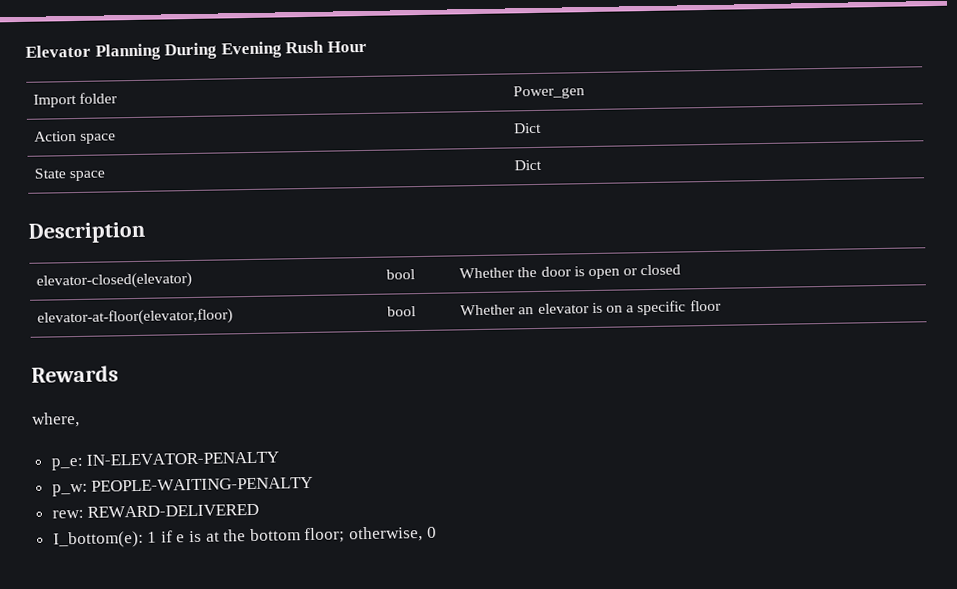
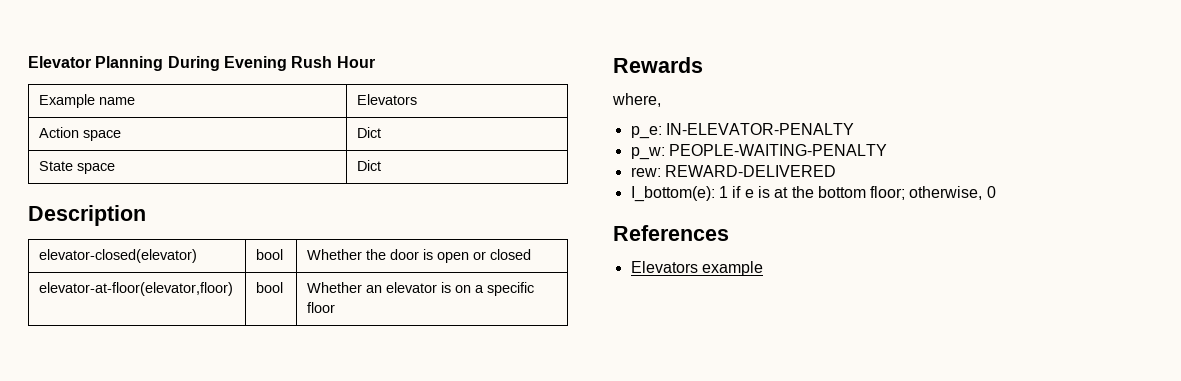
- Import folder | Power_gen
+ Example name | Elevators
+ References
+ Elevators example

